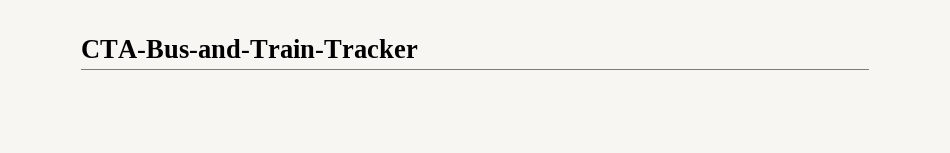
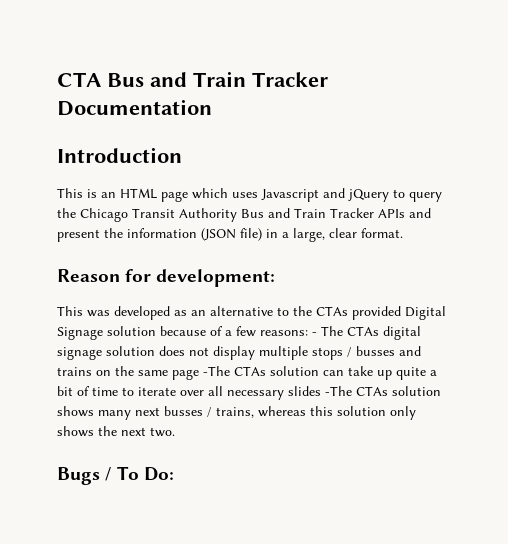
- CTA-Bus-and-Train-Tracker
+ CTA Bus and Train Tracker Documentation
+ Introduction
+ This is an HTML page which uses Javascript and jQuery to query the Chicago Transit Authority Bus and Train Tracker APIs and present the information (JSON file) in a large, clear format.
+ Reason for development:
+ This was developed as an alternative to the CTAs provided Digital Signage solution because of a few reasons: - The CTAs digital signage solution does not display multiple stops / busses and trains on the same page -The CTAs solution can take up quite a bit of time to iterate over all necessary slides -The CTAs solution shows many next busses / trains, whereas this solution only shows the next two.
+ Bugs / To Do:

